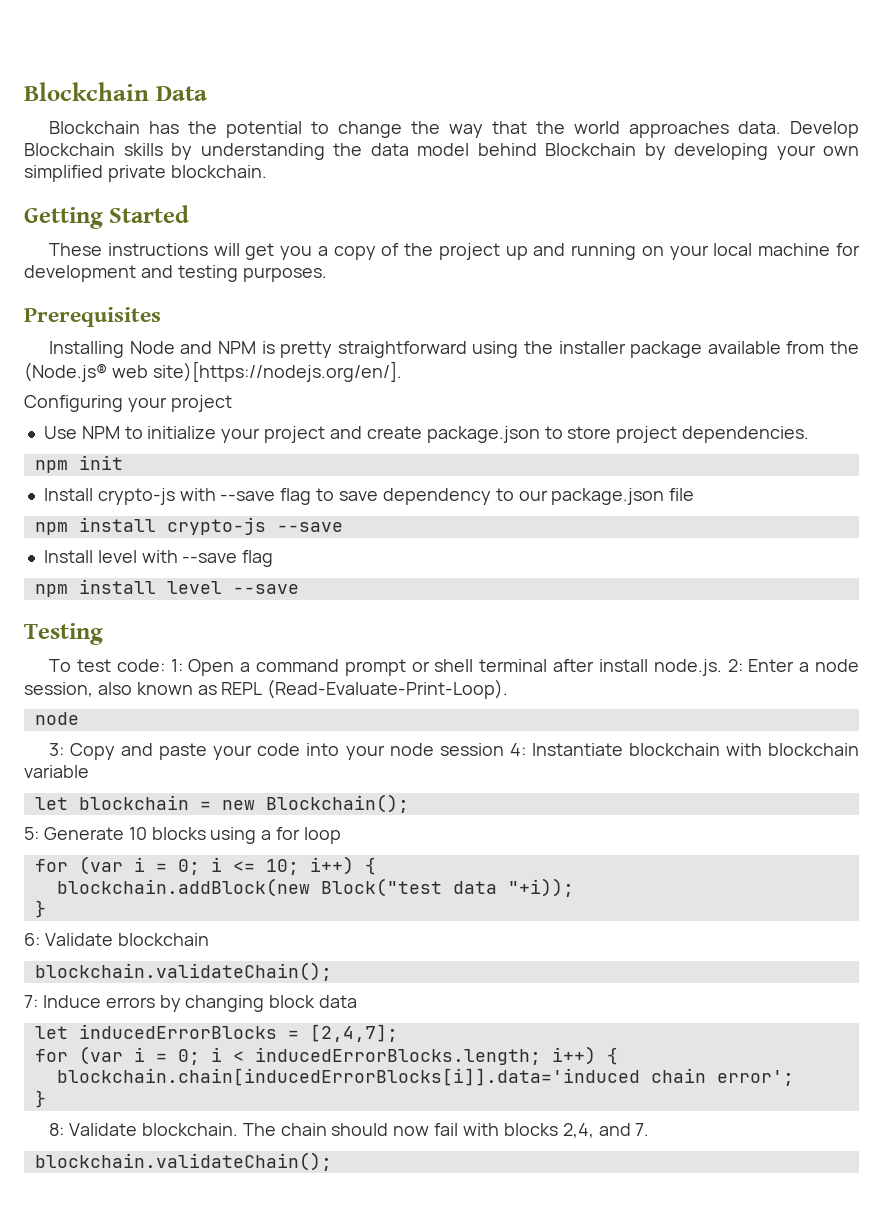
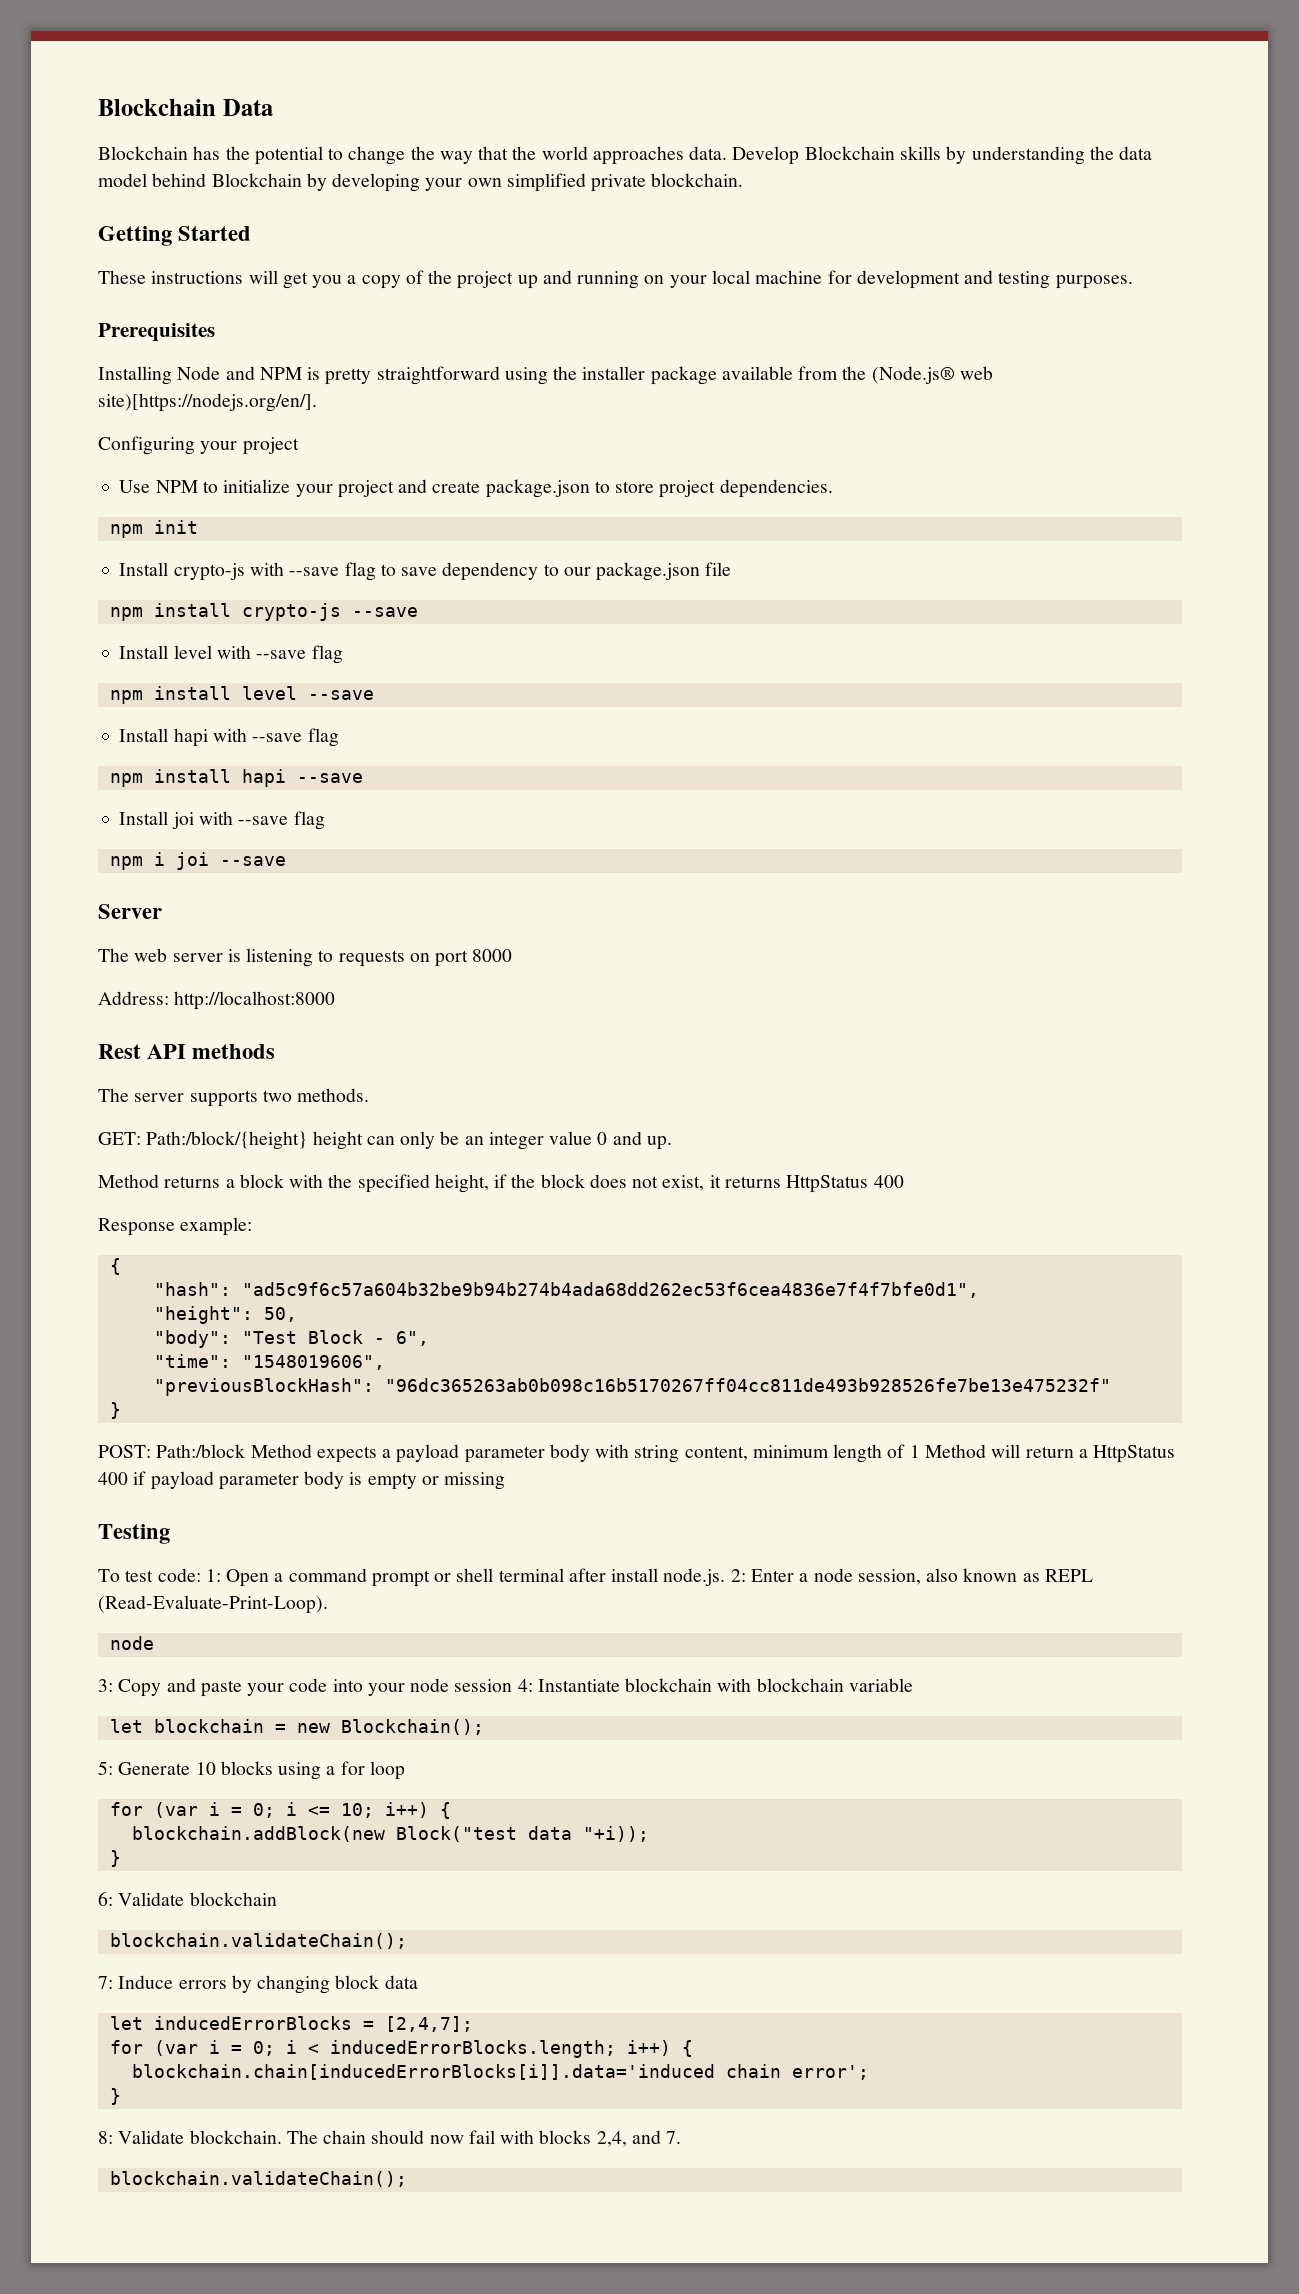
+ Install hapi with --save flag
+ npm install hapi --save
+ Install joi with --save flag
+ npm i joi --save
+ Server
+ The web server is listening to requests on port 8000
+ Address: http://localhost:8000
+ Rest API methods
+ The server supports two methods.
+ GET: Path:/block/{height} height can only be an integer value 0 and up.
+ Method returns a block with the specified height, if the block does not exist, it returns HttpStatus 400
+ Response example:
+ {
+ "hash": "ad5c9f6c57a604b32be9b94b274b4ada68dd262ec53f6cea4836e7f4f7bfe0d1",
+ "height": 50,
+ "body": "Test Block - 6",
+ "time": "1548019606",
+ "previousBlockHash": "96dc365263ab0b098c16b5170267ff04cc811de493b928526fe7be13e475232f"
+ }
+ POST: Path:/block Method expects a payload parameter body with string content, minimum length of 1 Method will return a HttpStatus 400 if payload parameter body is empty or missing

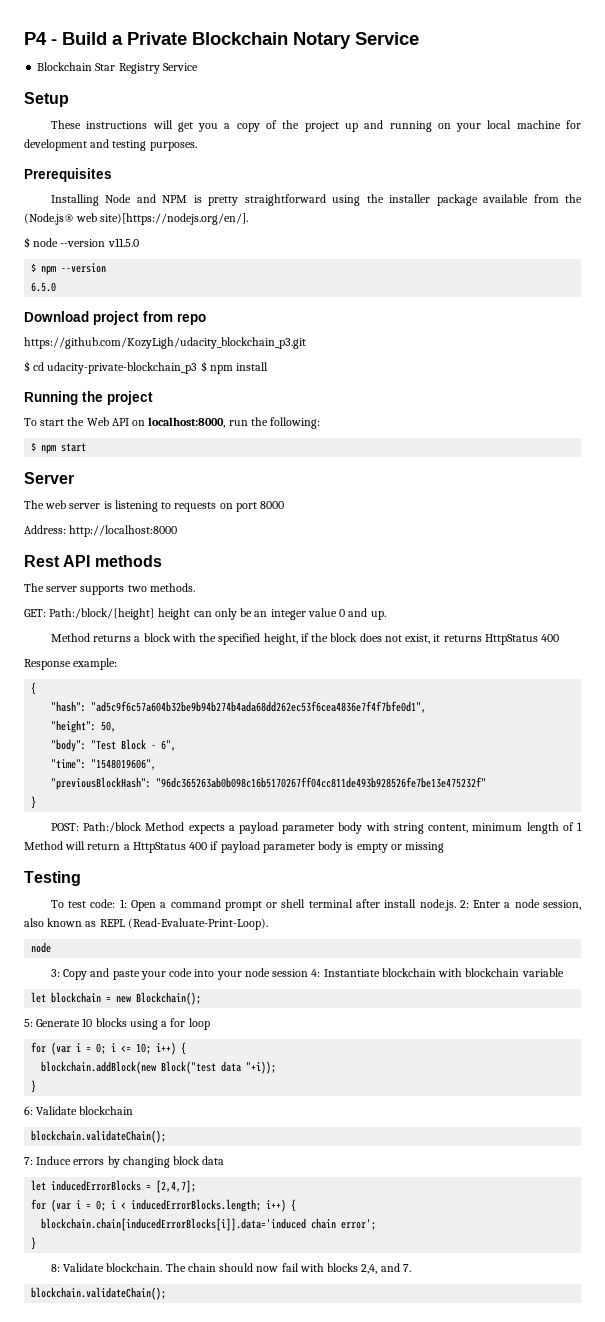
- Blockchain Data
- Blockchain has the potential to change the way that the world approaches data. Develop Blockchain skills by understanding the data model behind Blockchain by developing your own simplified private blockchain.
- Getting Started
+ P4 - Build a Private Blockchain Notary Service
+ Blockchain Star Registry Service
+ Setup
- Configuring your project
- Use NPM to initialize your project and create package.json to store project dependencies.
- npm init
- Install crypto-js with --save flag to save dependency to our package.json file
- npm install crypto-js --save
- Install level with --save flag
- npm install level --save
- Install hapi with --save flag
- npm install hapi --save
- Install joi with --save flag
- npm i joi --save
+ $ node --version v11.5.0
+ $ npm --version
+ 6.5.0
+ Download project from repo
+ https://github.com/KozyLigh/udacity_blockchain_p3.git
+ $ cd udacity-private-blockchain_p3 $ npm install
+ Running the project
+ To start the Web API on localhost:8000, run the following:
+ $ npm start

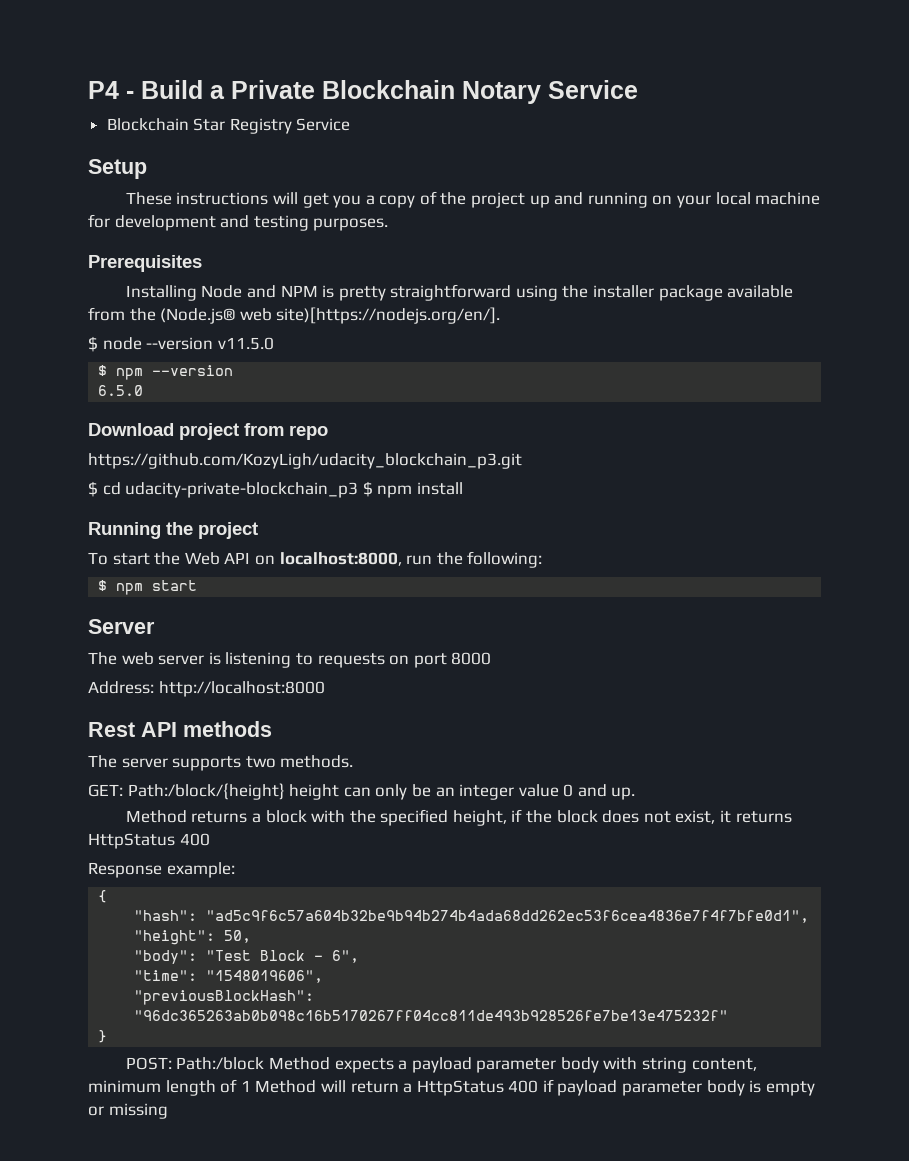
- Testing
- To test code: 1: Open a command prompt or shell terminal after install node.js. 2: Enter a node session, also known as REPL (Read-Evaluate-Print-Loop).
- node
- 3: Copy and paste your code into your node session 4: Instantiate blockchain with blockchain variable
- let blockchain = new Blockchain();
- 5: Generate 10 blocks using a for loop
- for (var i = 0; i <= 10; i++) {
- blockchain.addBlock(new Block("test data "+i));
- }
- 6: Validate blockchain
- blockchain.validateChain();
- 7: Induce errors by changing block data
- let inducedErrorBlocks = [2,4,7];
- for (var i = 0; i < inducedErrorBlocks.length; i++) {
- blockchain.chain[inducedErrorBlocks[i]].data='induced chain error';
- }
- 8: Validate blockchain. The chain should now fail with blocks 2,4, and 7.
- blockchain.validateChain();

